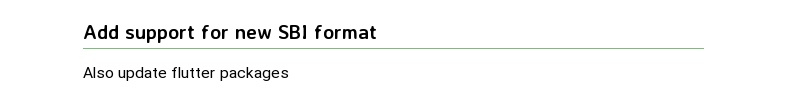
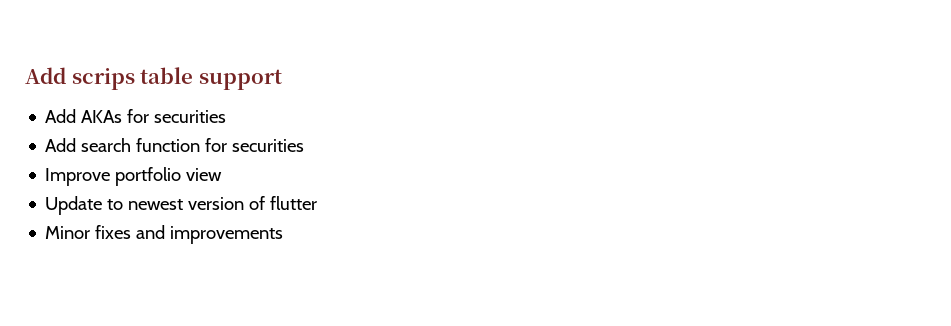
- Add support for new SBI format
- Also update flutter packages
+ Add scrips table support
+ Add AKAs for securities
+ Add search function for securities
+ Improve portfolio view
+ Update to newest version of flutter
+ Minor fixes and improvements

